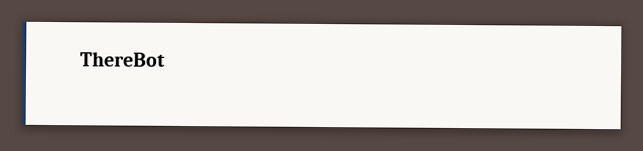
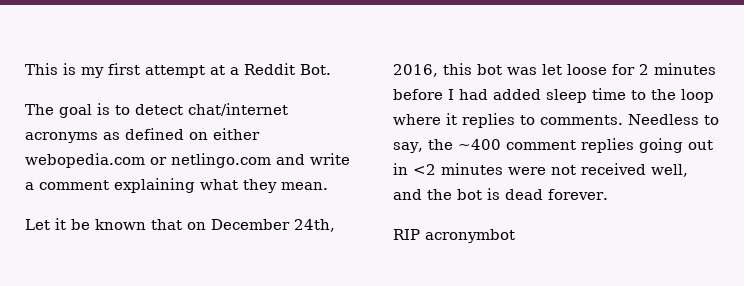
- ThereBot
+ This is my first attempt at a Reddit Bot.
+ The goal is to detect chat/internet acronyms as defined on either webopedia.com or netlingo.com and write a comment explaining what they mean.
+ Let it be known that on December 24th, 2016, this bot was let loose for 2 minutes before I had added sleep time to the loop where it replies to comments. Needless to say, the ~400 comment replies going out in <2 minutes were not received well, and the bot is dead forever.
+ RIP acronymbot

